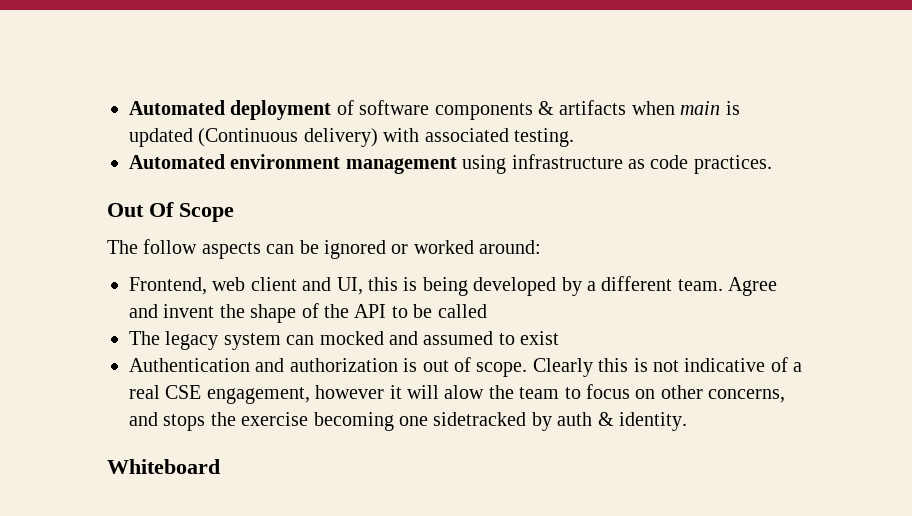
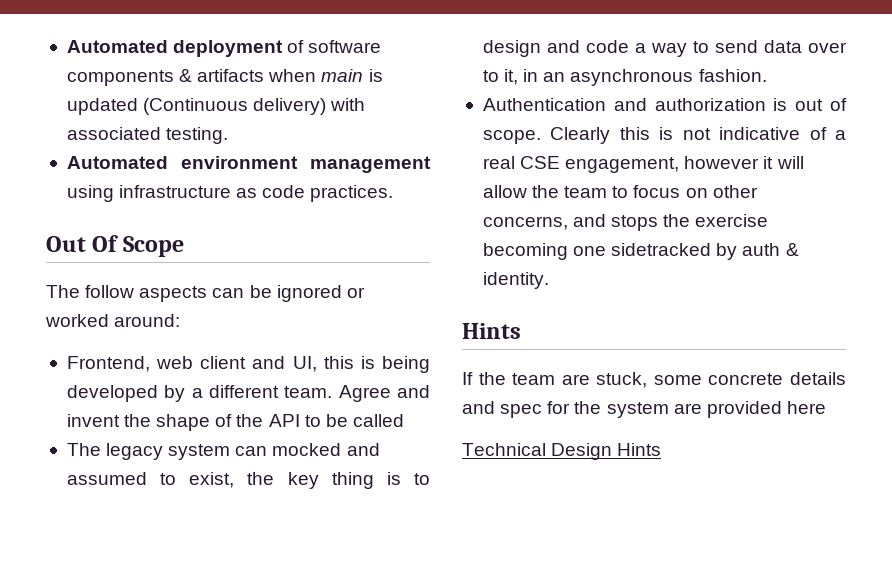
- The legacy system can mocked and assumed to exist
+ The legacy system can mocked and assumed to exist, the key thing is to design and code a way to send data over to it, in an asynchronous fashion.
- Clearly this is not indicative of a real CSE engagement, however it will alow the team to focus on other concerns, and stops the exercise becoming one sidetracked by auth & identity.
- Whiteboard
+ Clearly this is not indicative of a real CSE engagement, however it will allow the team to focus on other concerns, and stops the exercise becoming one sidetracked by auth & identity.
+ Hints
+ If the team are stuck, some concrete details and spec for the system are provided here
+ Technical Design Hints

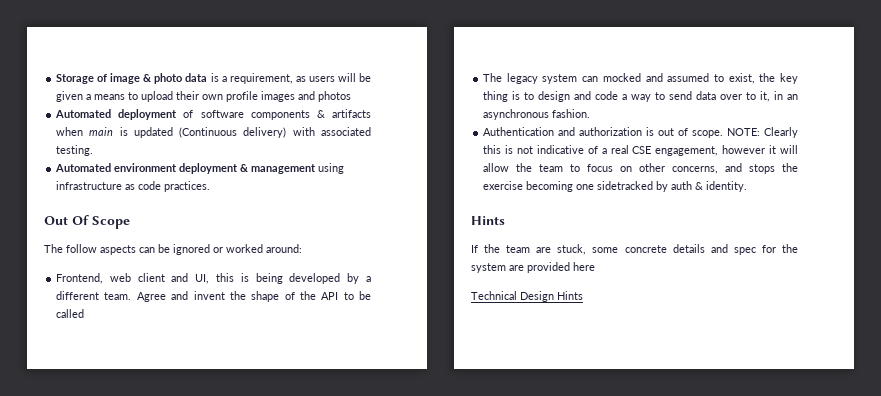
+ Storage of image & photo data is a requirement, as users will be given a means to upload their own profile images and photos
- Automated environment management using infrastructure as code practices.
+ Automated environment deployment & management using infrastructure as code practices.
- Clearly this is not indicative of a real CSE engagement, however it will allow the team to focus on other concerns, and stops the exercise becoming one sidetracked by auth & identity.
+ NOTE: Clearly this is not indicative of a real CSE engagement, however it will allow the team to focus on other concerns, and stops the exercise becoming one sidetracked by auth & identity.

